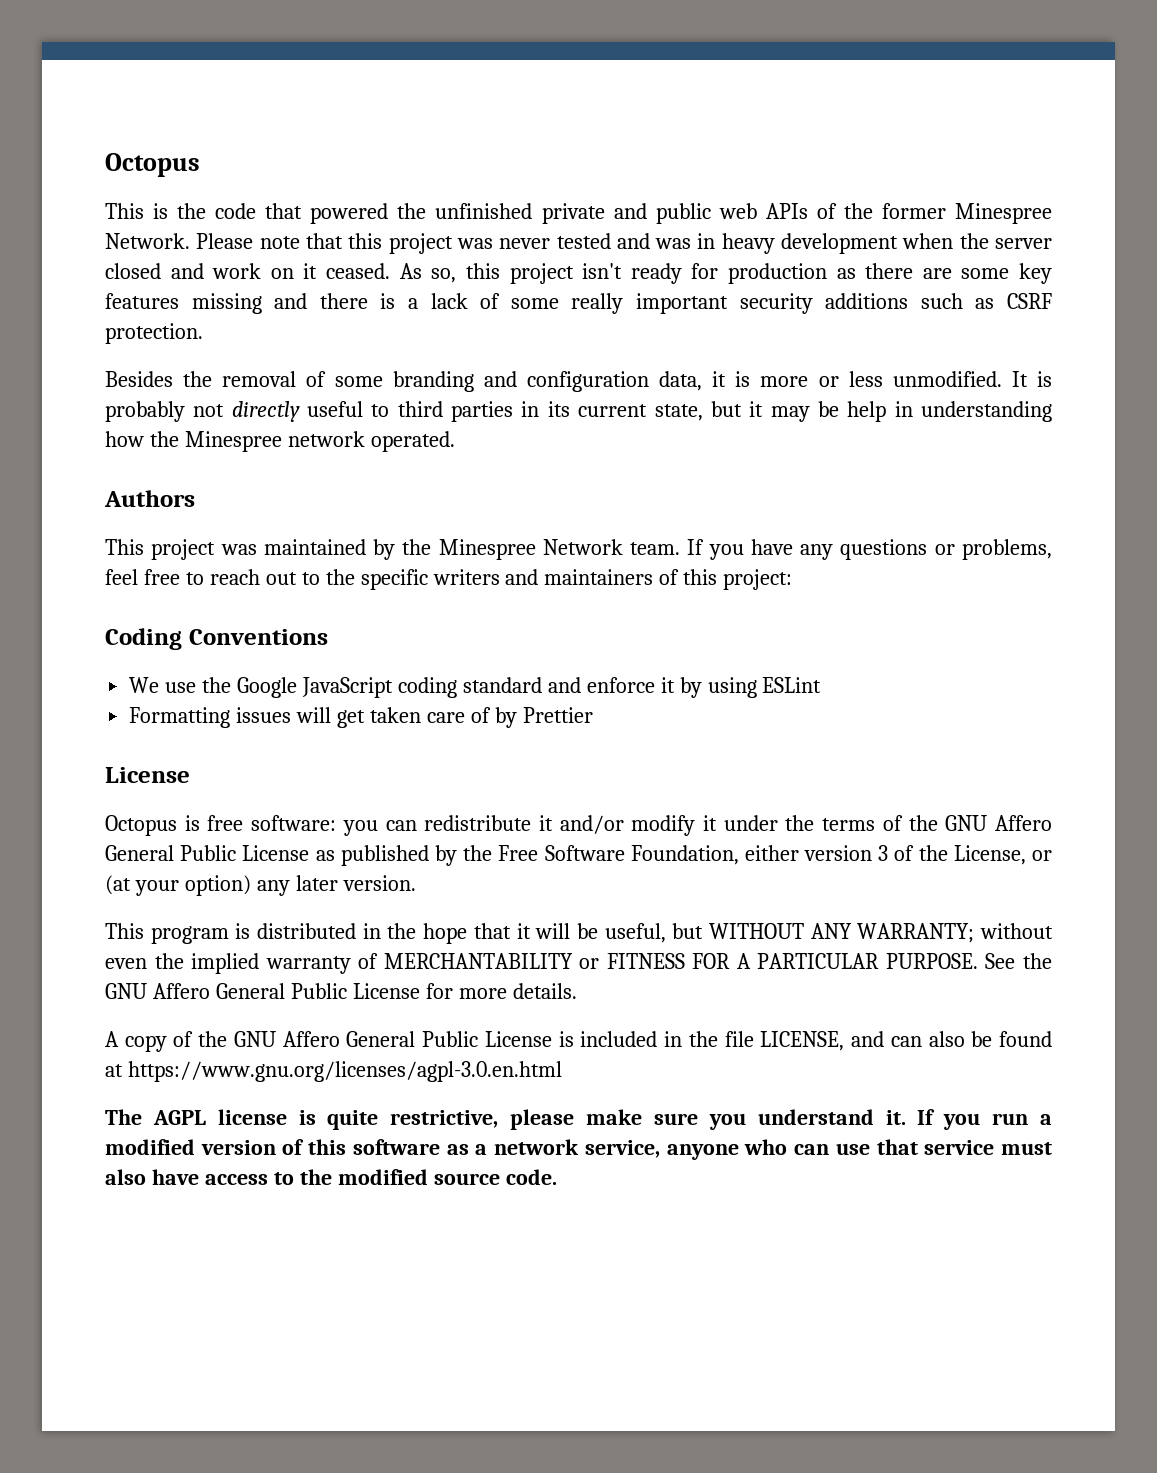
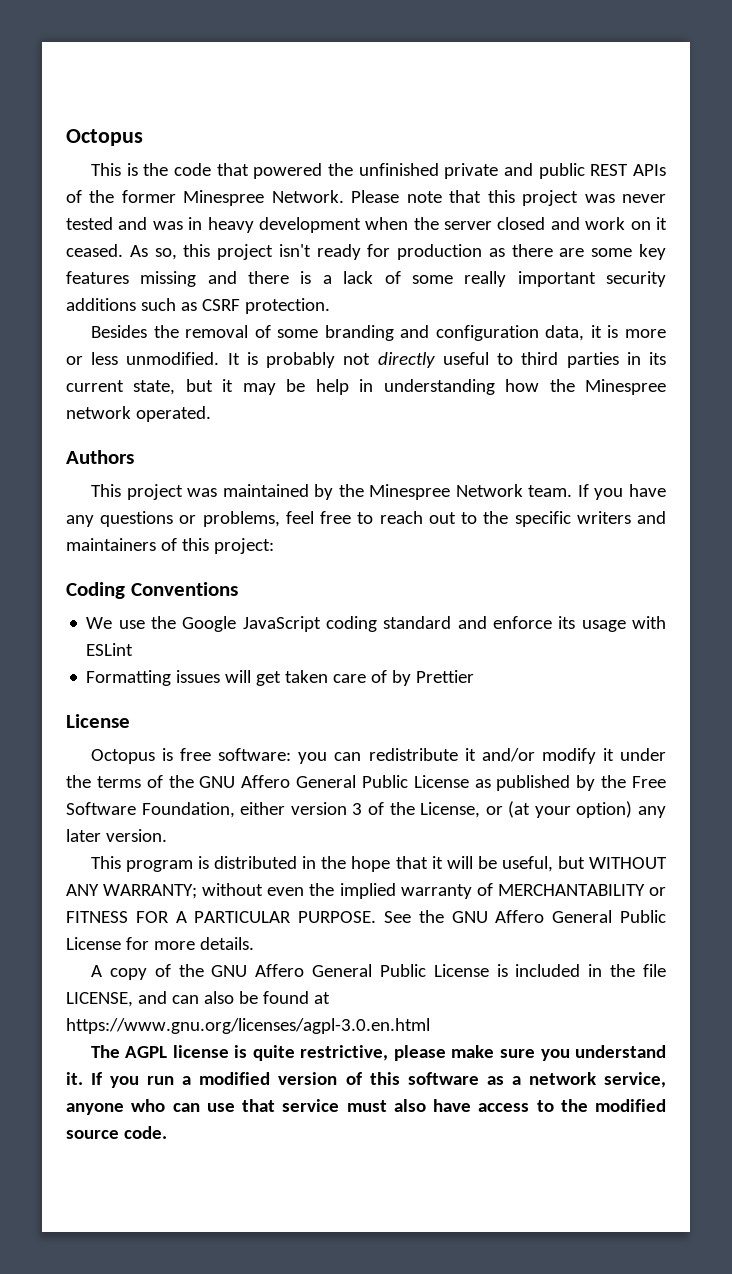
- This is the code that powered the unfinished private and public web APIs of the former Minespree Network.
+ This is the code that powered the unfinished private and public REST APIs of the former Minespree Network.
- We use the Google JavaScript coding standard and enforce it by using ESLint
+ We use the Google JavaScript coding standard and enforce its usage with ESLint

